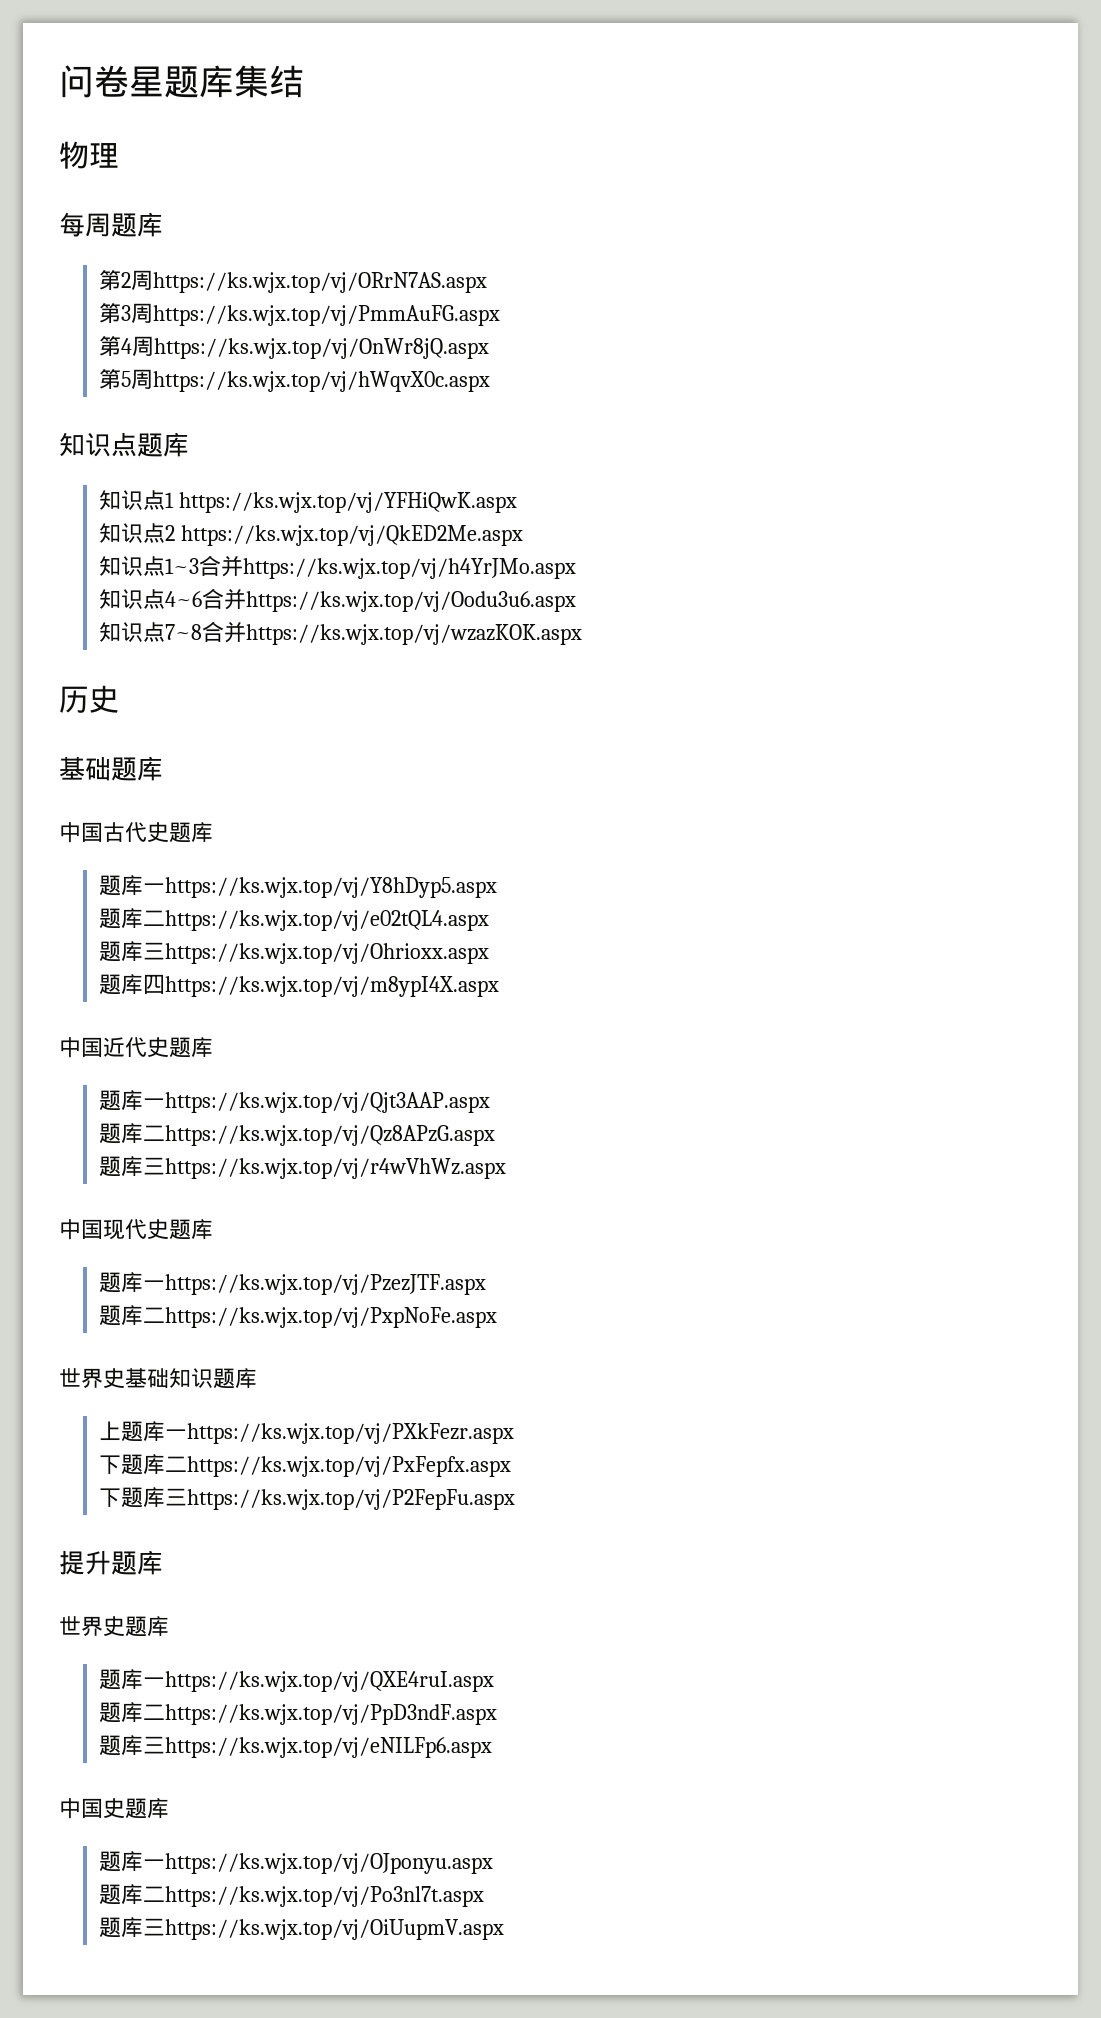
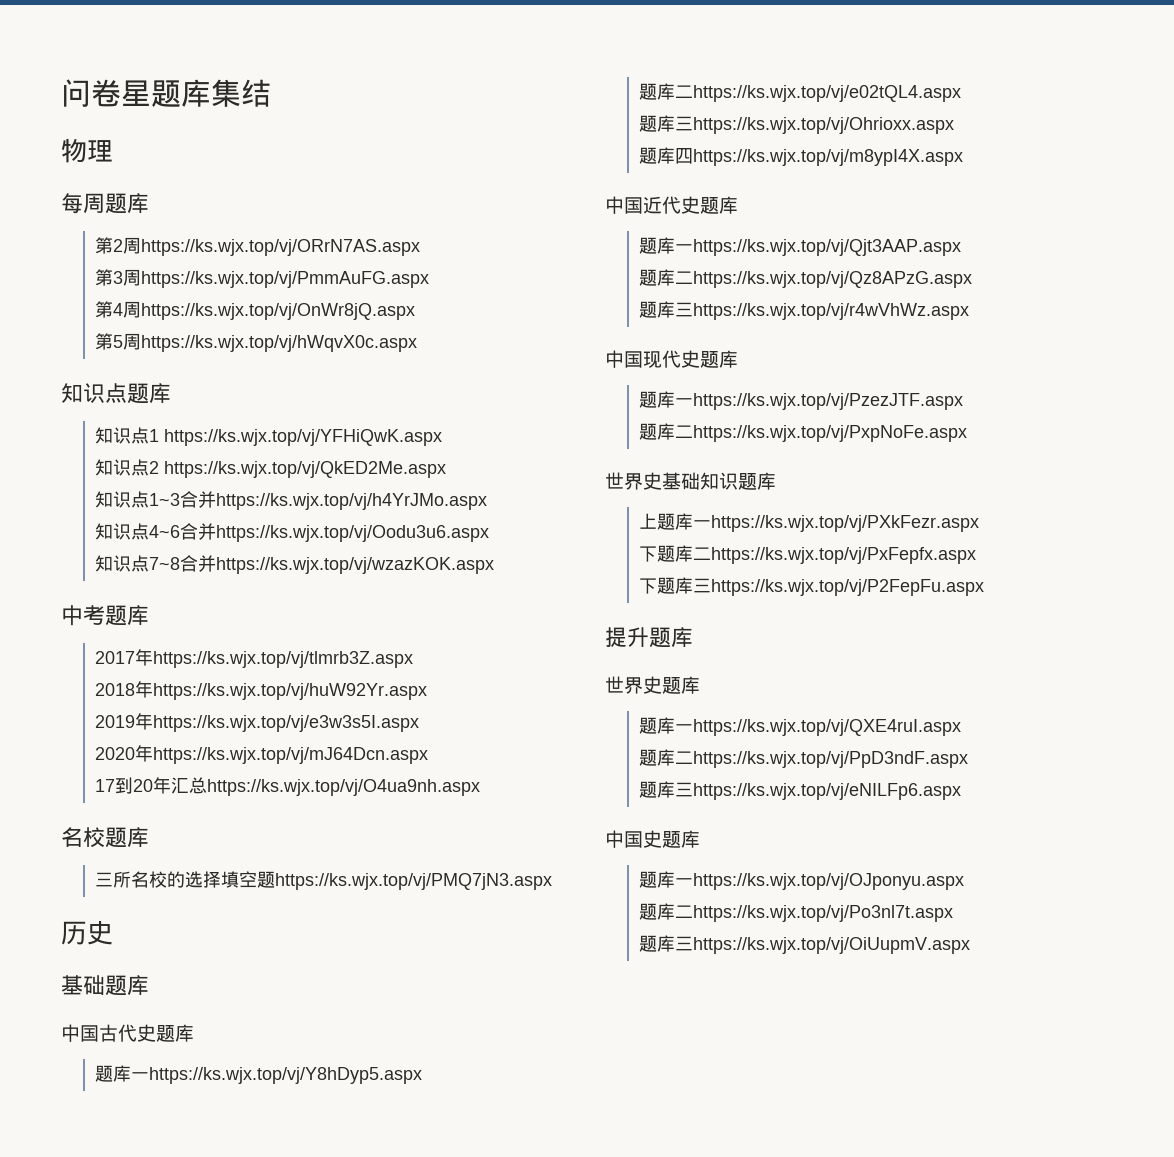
+ 中考题库
+ 2017年https://ks.wjx.top/vj/tlmrb3Z.aspx
+ 2018年https://ks.wjx.top/vj/huW92Yr.aspx
+ 2019年https://ks.wjx.top/vj/e3w3s5I.aspx
+ 2020年https://ks.wjx.top/vj/mJ64Dcn.aspx
+ 17到20年汇总https://ks.wjx.top/vj/O4ua9nh.aspx
+ 名校题库
+ 三所名校的选择填空题https://ks.wjx.top/vj/PMQ7jN3.aspx

